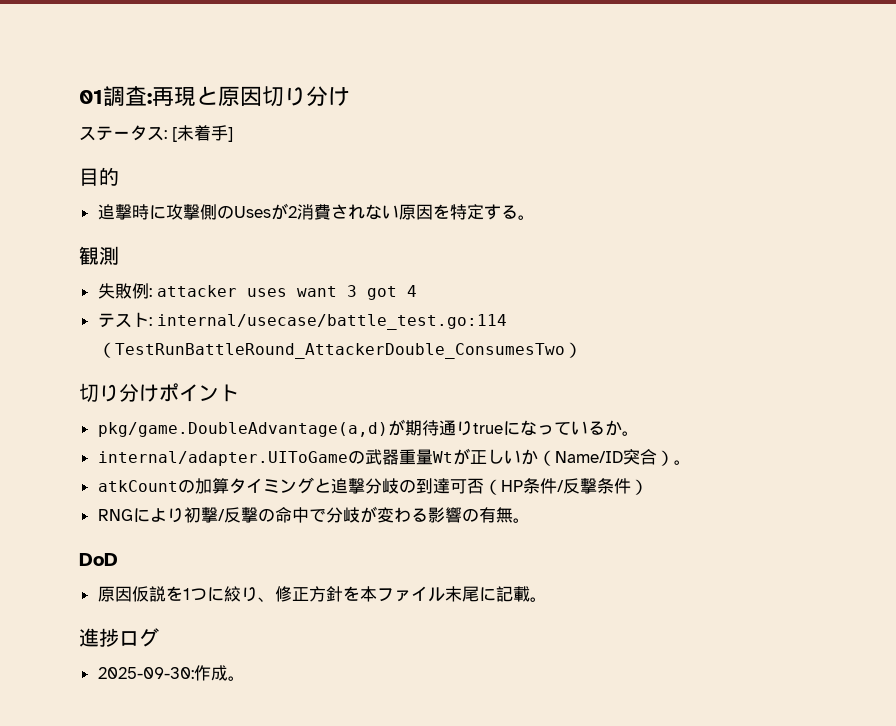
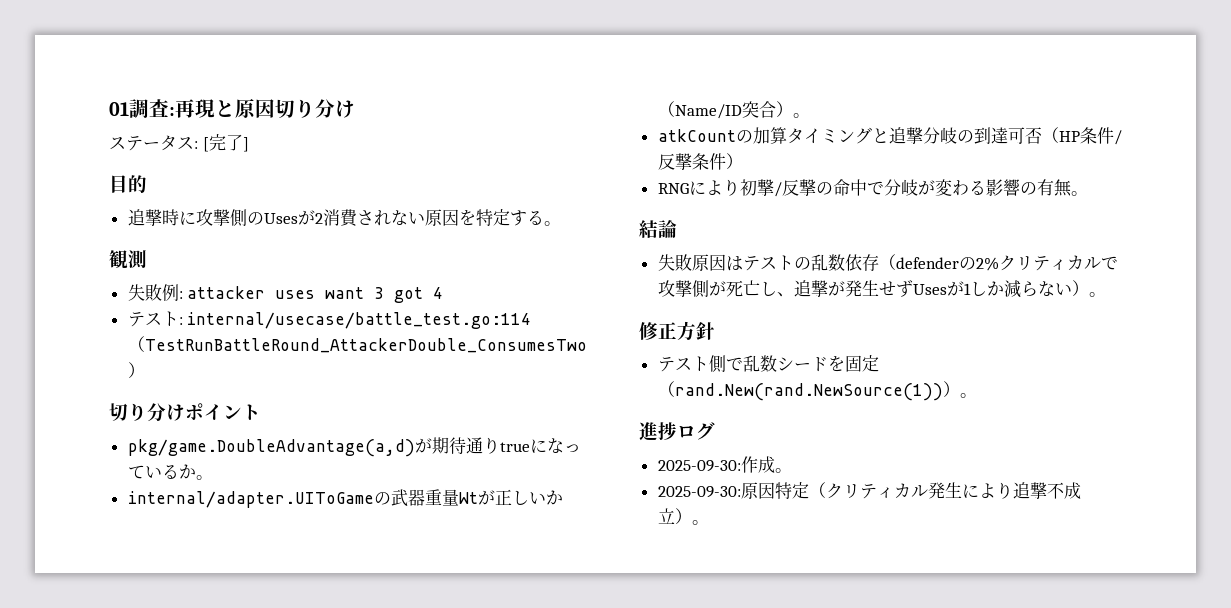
- ステータス: [未着手]
+ ステータス: [完了]
- DoD
- 原因仮説を1つに絞り、修正方針を本ファイル末尾に記載。
+ 結論
+ 失敗原因はテストの乱数依存（defenderの2%クリティカルで攻撃側が死亡し、追撃が発生せずUsesが1しか減らない）。
+ 修正方針
+ テスト側で乱数シードを固定（rand.New(rand.NewSource(1))）。
+ 2025-09-30:原因特定（クリティカル発生により追撃不成立）。

